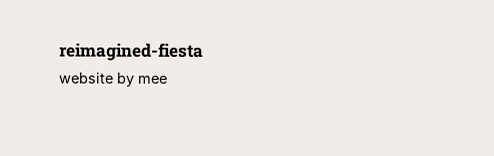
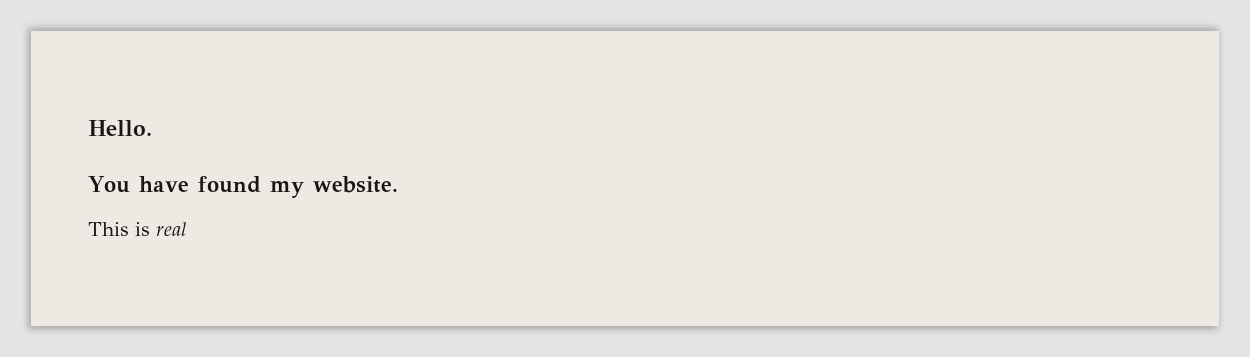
- reimagined-fiesta
- website by mee
+ Hello.
+ You have found my website.
+ This is real

